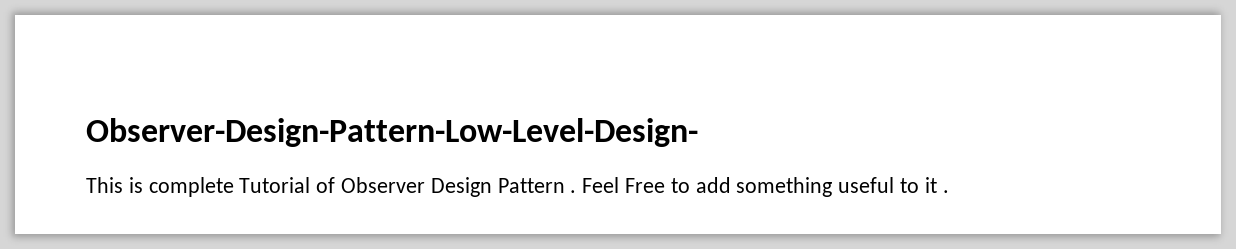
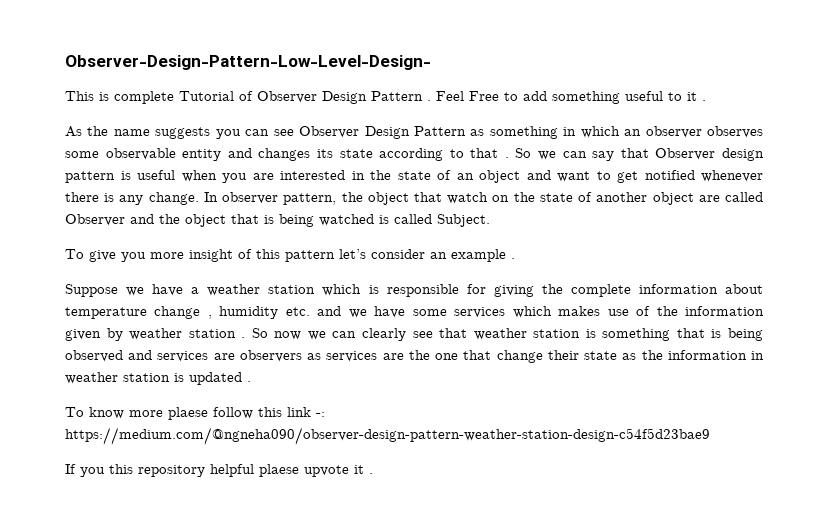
+ As the name suggests you can see Observer Design Pattern as something in which an observer observes some observable entity and changes its state according to that . So we can say that Observer design pattern is useful when you are interested in the state of an object and want to get notified whenever there is any change. In observer pattern, the object that watch on the state of another object are called Observer and the object that is being watched is called Subject.
+ To give you more insight of this pattern let’s consider an example .
+ Suppose we have a weather station which is responsible for giving the complete information about temperature change , humidity etc. and we have some services which makes use of the information given by weather station . So now we can clearly see that weather station is something that is being observed and services are observers as services are the one that change their state as the information in weather station is updated .
+ To know more plaese follow this link -: https://medium.com/@ngneha090/observer-design-pattern-weather-station-design-c54f5d23bae9
+ If you this repository helpful plaese upvote it .

